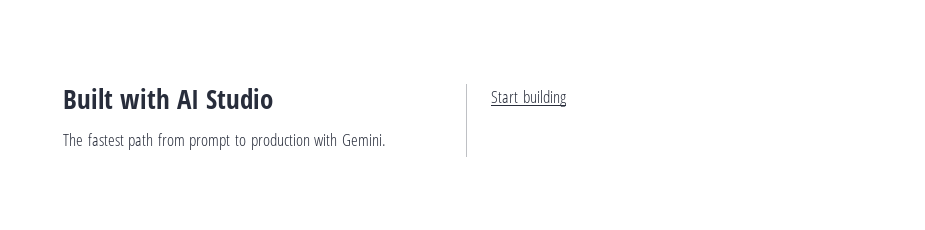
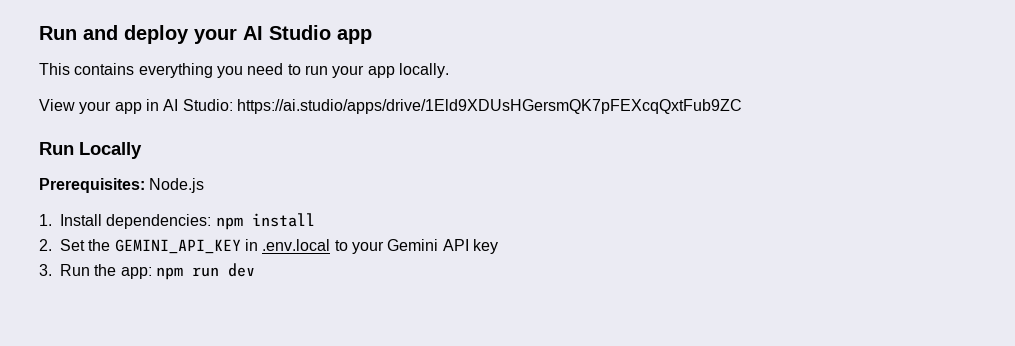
- Built with AI Studio
- The fastest path from prompt to production with Gemini.
- Start building
+ Run and deploy your AI Studio app
+ This contains everything you need to run your app locally.
+ View your app in AI Studio: https://ai.studio/apps/drive/1Eld9XDUsHGersmQK7pFEXcqQxtFub9ZC
+ Run Locally
+ Prerequisites: Node.js
+ 1. Install dependencies: npm install
+ 2. Set the GEMINI_API_KEY in .env.local to your Gemini API key
+ 3. Run the app: npm run dev

